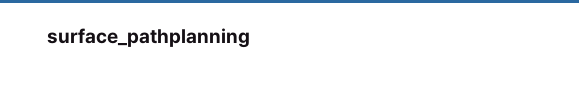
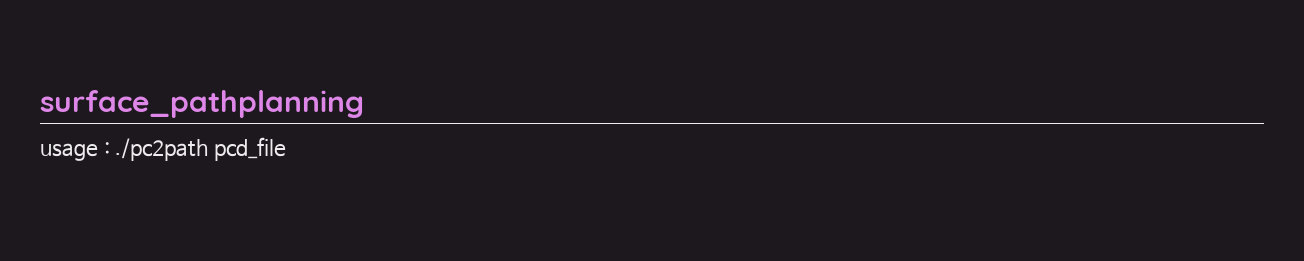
+ usage : ./pc2path pcd_file

